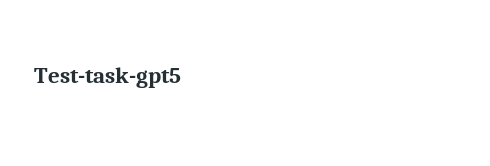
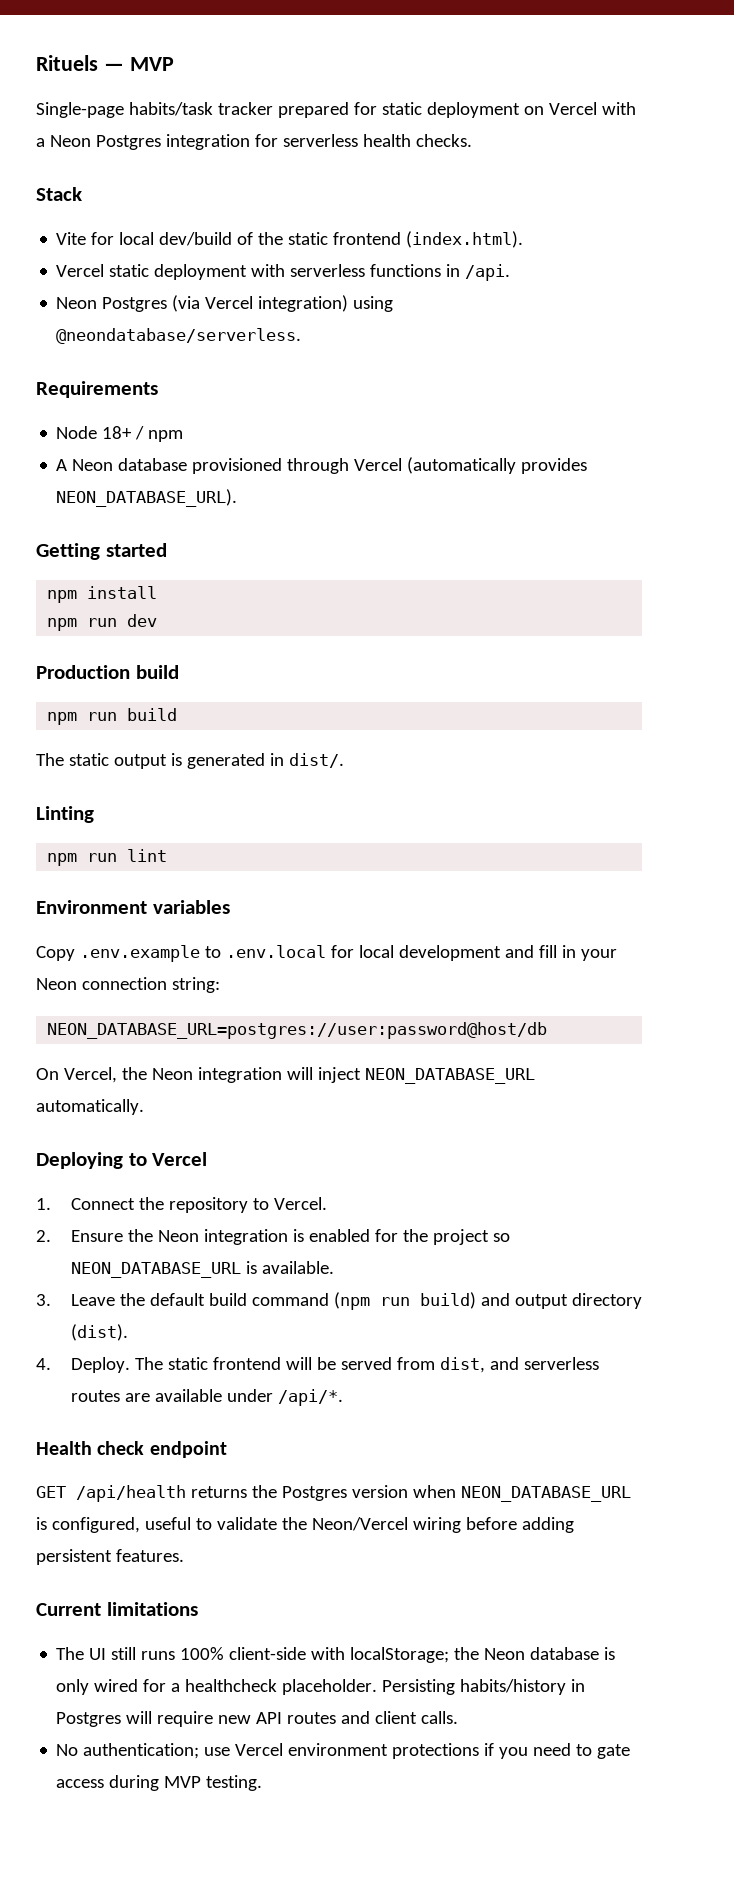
- Test-task-gpt5
+ Rituels — MVP
+ Single-page habits/task tracker prepared for static deployment on Vercel with a Neon Postgres integration for serverless health checks.
+ Stack
+ Vite for local dev/build of the static frontend (index.html).
+ Vercel static deployment with serverless functions in /api.
+ Neon Postgres (via Vercel integration) using @neondatabase/serverless.
+ Requirements
+ Node 18+ / npm
+ A Neon database provisioned through Vercel (automatically provides NEON_DATABASE_URL).
+ Getting started
+ npm install
+ npm run dev
+ Production build
+ npm run build
+ The static output is generated in dist/.
+ Linting
+ npm run lint
+ Environment variables
+ Copy .env.example to .env.local for local development and fill in your Neon connection string:
+ NEON_DATABASE_URL=postgres://user:password@host/db
+ On Vercel, the Neon integration will inject NEON_DATABASE_URL automatically.
+ Deploying to Vercel
+ 1. Connect the repository to Vercel.
+ 2. Ensure the Neon integration is enabled for the project so NEON_DATABASE_URL is available.
+ 3. Leave the default build command (npm run build) and output directory (dist).
+ 4. Deploy. The static frontend will be served from dist, and serverless routes are available under /api/*.
+ Health check endpoint
+ GET /api/health returns the Postgres version when NEON_DATABASE_URL is configured, useful to validate the Neon/Vercel wiring before adding persistent features.
+ Current limitations
+ The UI still runs 100% client-side with localStorage; the Neon database is only wired for a healthcheck placeholder. Persisting habits/history in Postgres will require new API routes and client calls.
+ No authentication; use Vercel environment protections if you need to gate access during MVP testing.

